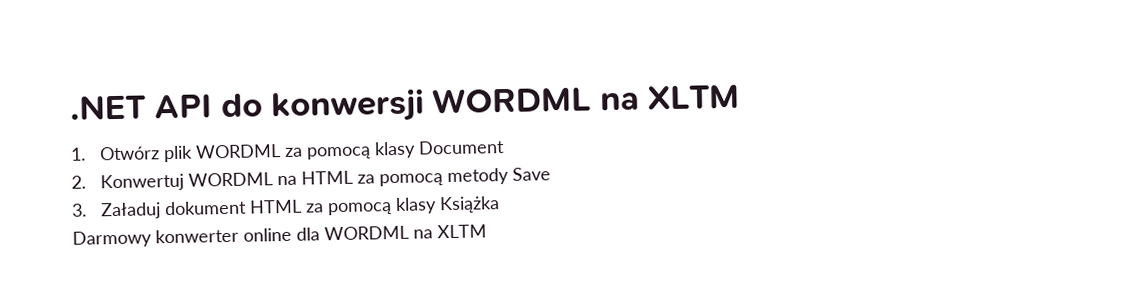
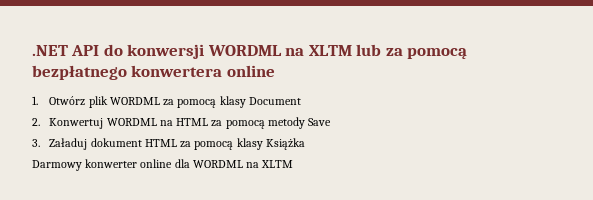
- .NET API do konwersji WORDML na XLTM
+ .NET API do konwersji WORDML na XLTM lub za pomocą bezpłatnego konwertera online

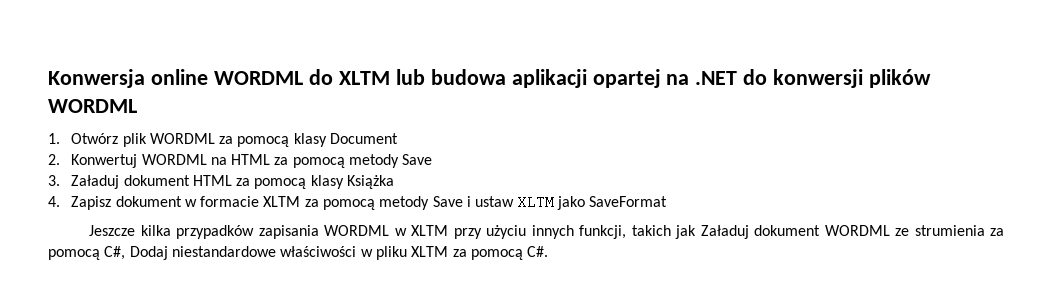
- .NET API do konwersji WORDML na XLTM lub za pomocą bezpłatnego konwertera online
+ Konwersja online WORDML do XLTM lub budowa aplikacji opartej na .NET do konwersji plików WORDML
- Darmowy konwerter online dla WORDML na XLTM
+ 4. Zapisz dokument w formacie XLTM za pomocą metody Save i ustaw XLTM jako SaveFormat
+ Jeszcze kilka przypadków zapisania WORDML w XLTM przy użyciu innych funkcji, takich jak Załaduj dokument WORDML ze strumienia za pomocą C#, Dodaj niestandardowe właściwości w pliku XLTM za pomocą C#.

